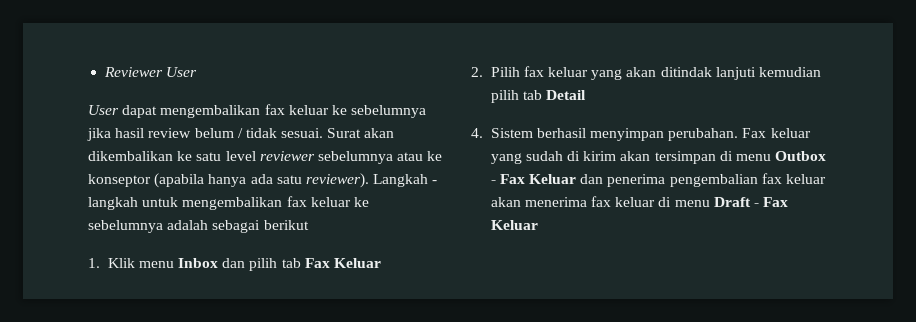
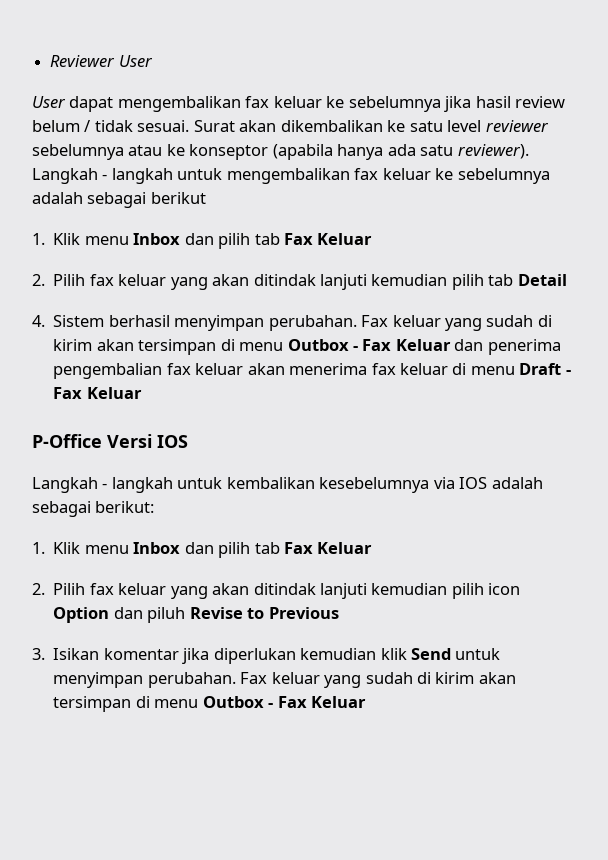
+ P-Office Versi IOS
+ Langkah - langkah untuk kembalikan kesebelumnya via IOS adalah sebagai berikut:
+ 1. Klik menu Inbox dan pilih tab Fax Keluar
+ 2. Pilih fax keluar yang akan ditindak lanjuti kemudian pilih icon Option dan piluh Revise to Previous
+ 3. Isikan komentar jika diperlukan kemudian klik Send untuk menyimpan perubahan. Fax keluar yang sudah di kirim akan tersimpan di menu Outbox - Fax Keluar

